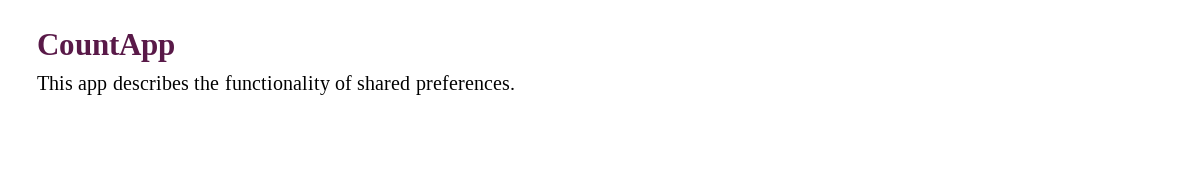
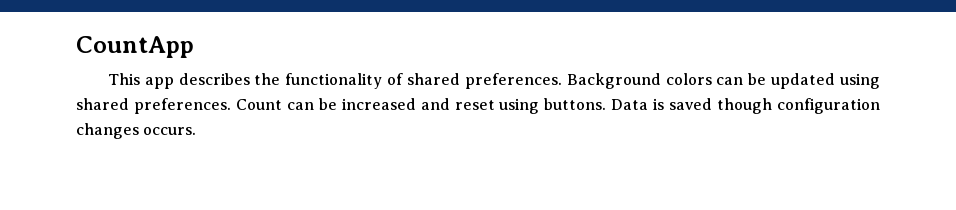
+ Background colors can be updated using shared preferences. Count can be increased and reset using buttons. Data is saved though configuration changes occurs.

